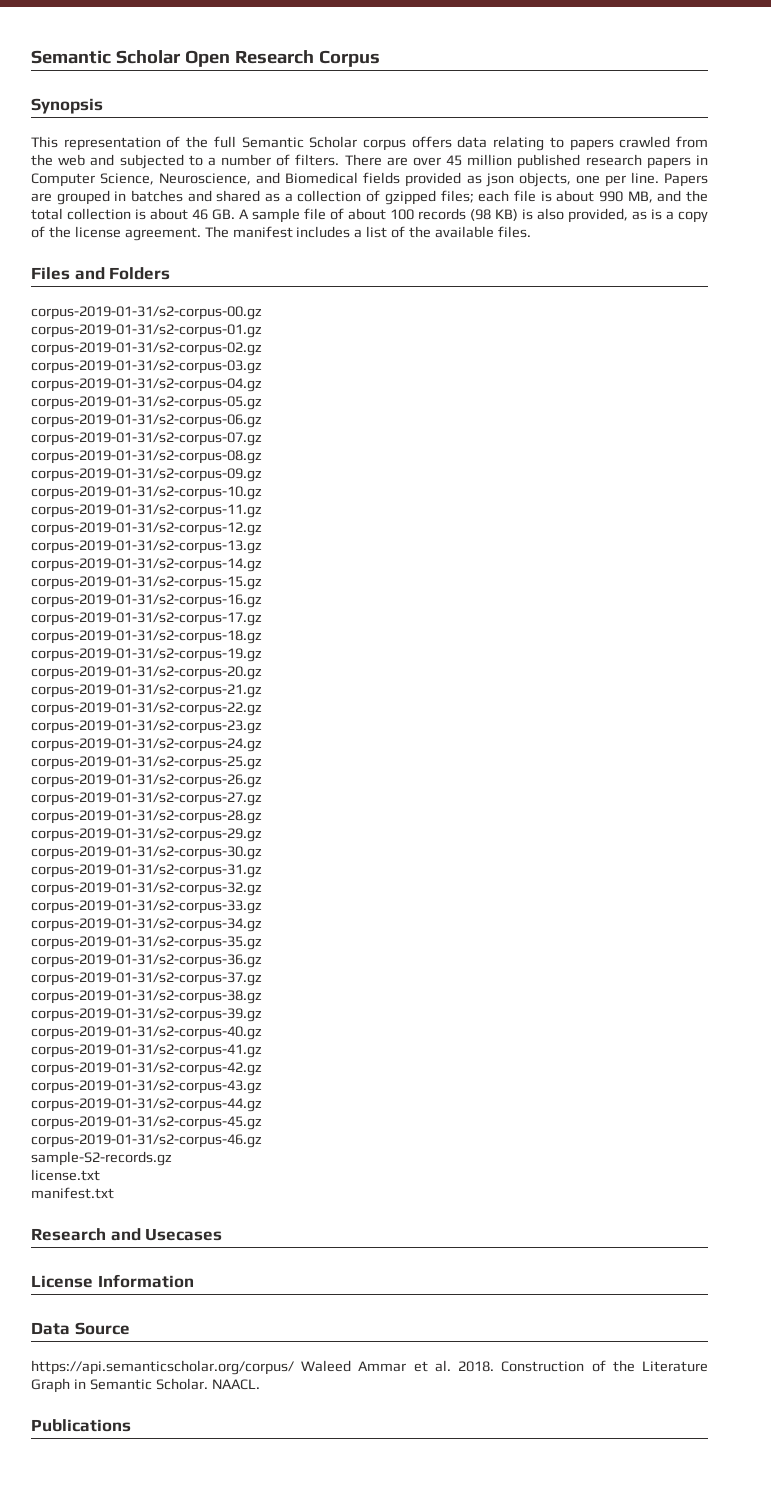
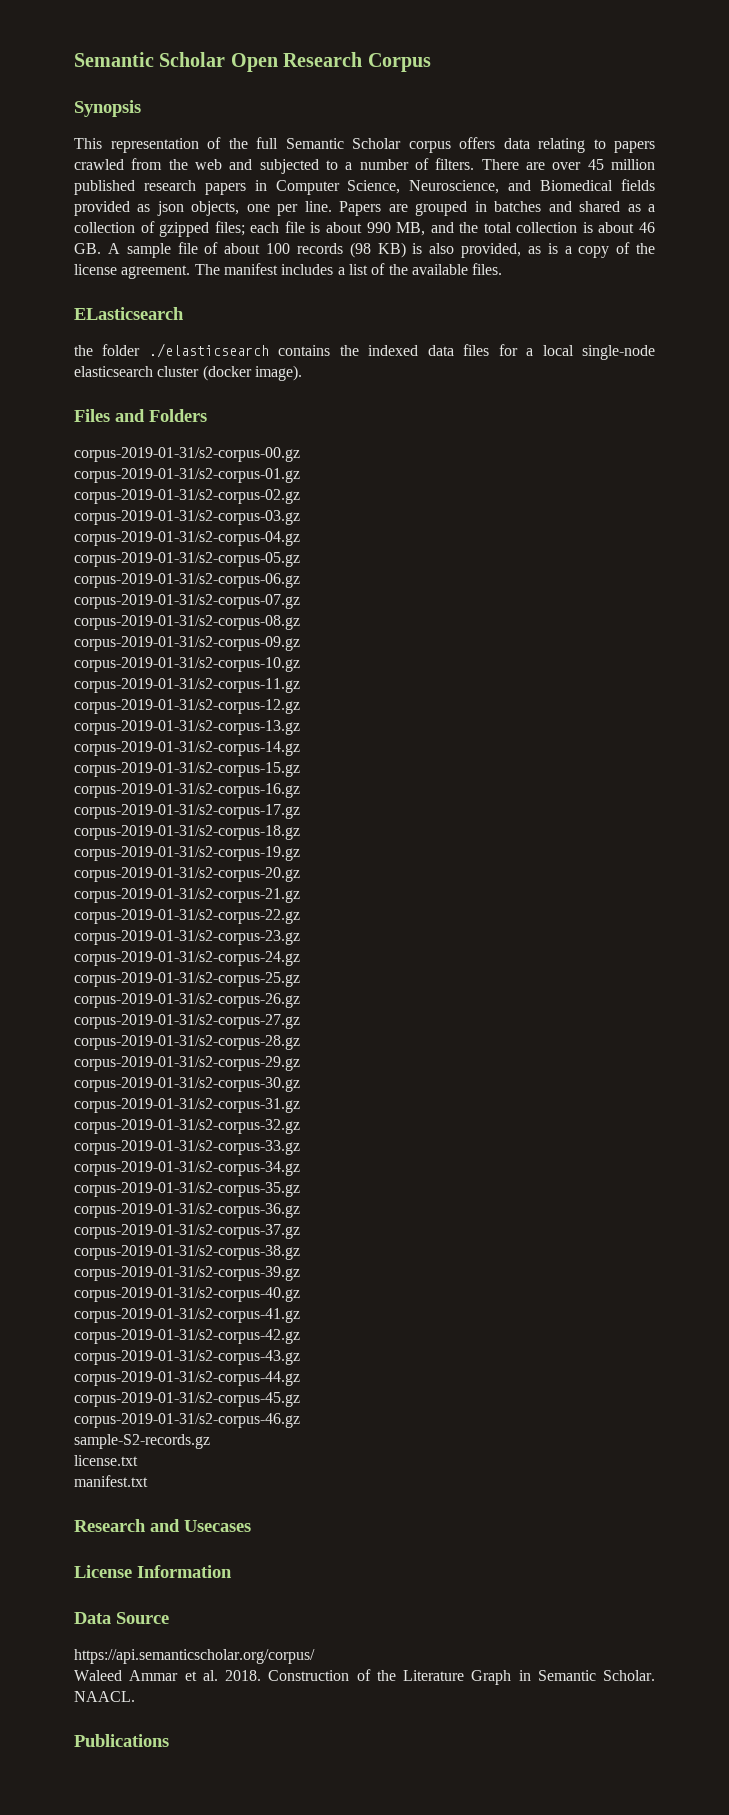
+ ELasticsearch
+ the folder ./elasticsearch contains the indexed data files for a local single-node elasticsearch cluster (docker image).
- https://api.semanticscholar.org/corpus/ Waleed Ammar et al. 2018.
+ https://api.semanticscholar.org/corpus/
+ Waleed Ammar et al. 2018.

